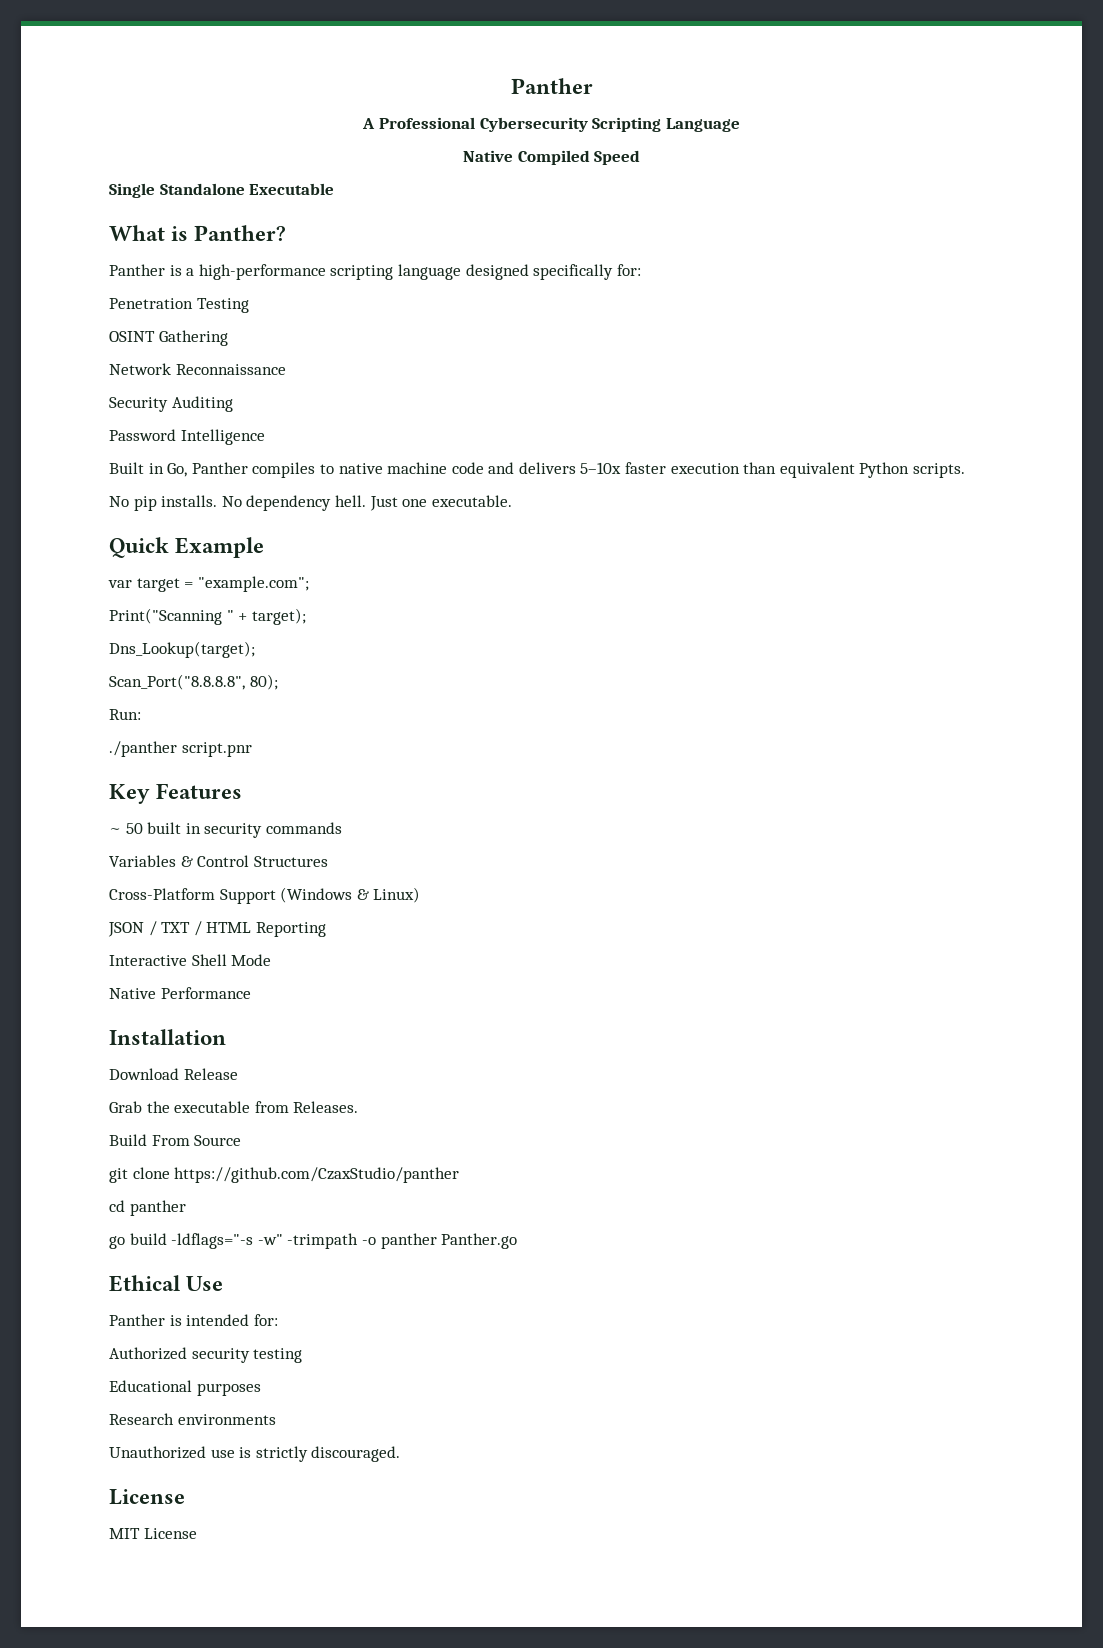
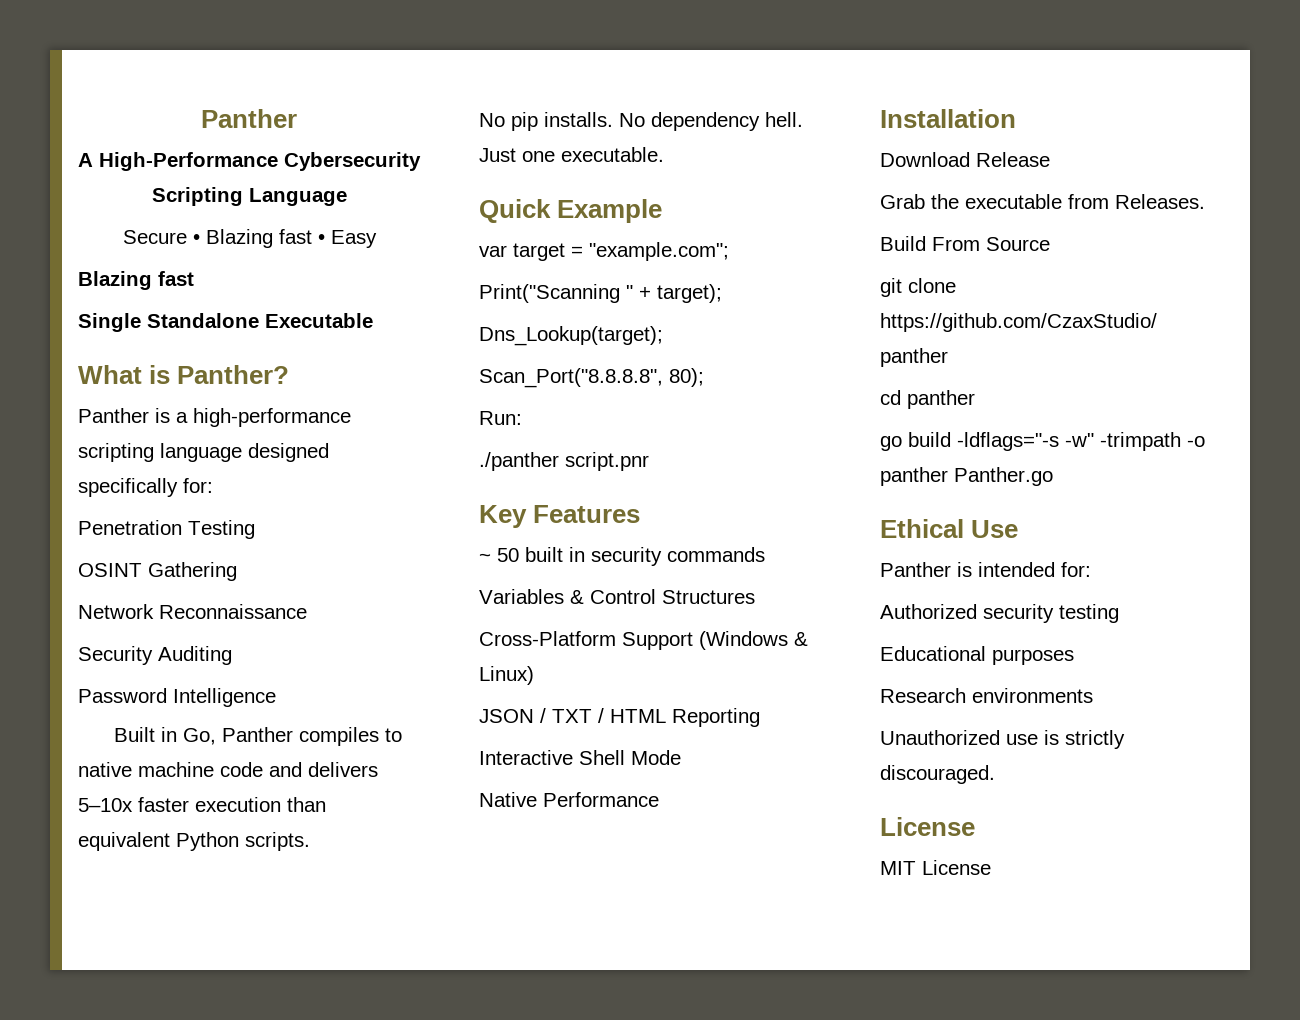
- A Professional Cybersecurity Scripting Language
+ A High-Performance Cybersecurity Scripting Language
- Native Compiled Speed
+ Secure • Blazing fast • Easy
+ Blazing fast

